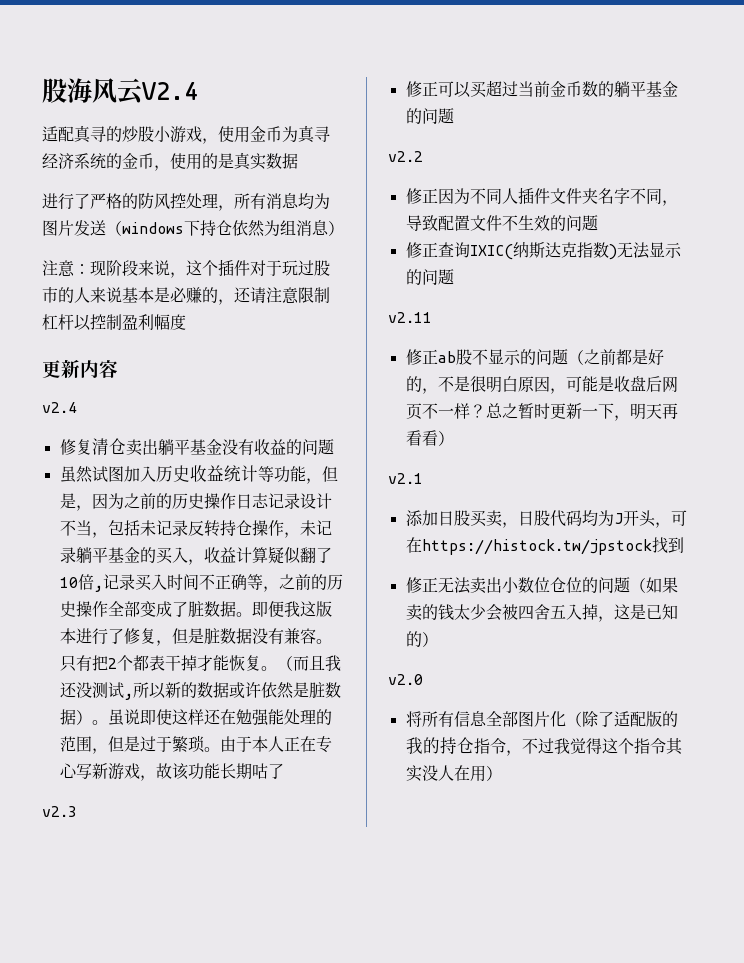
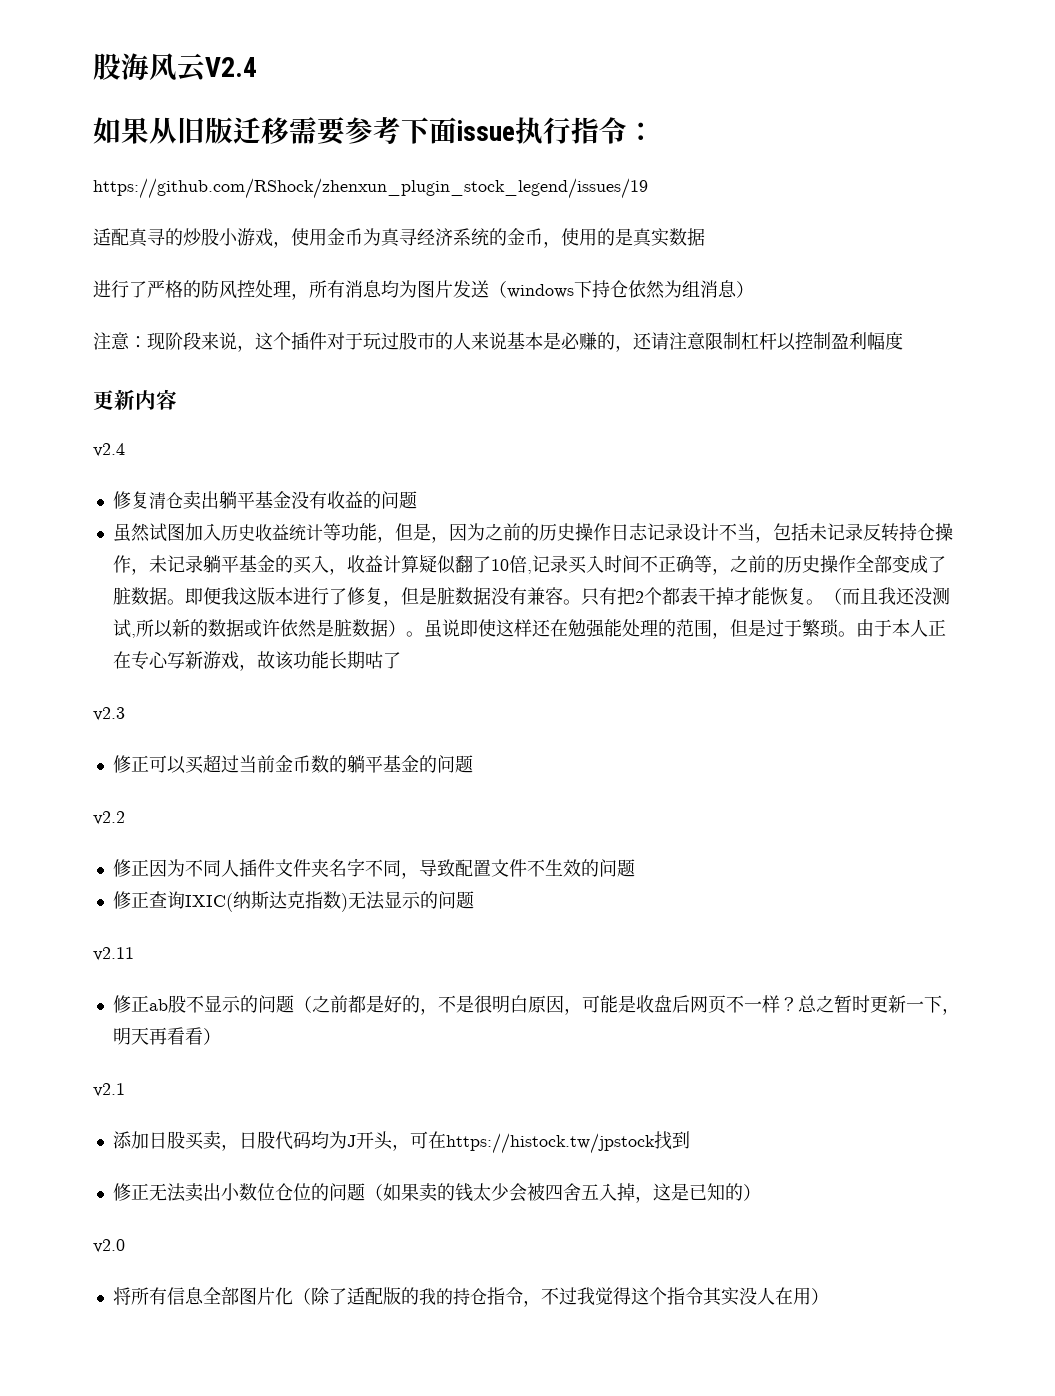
+ 如果从旧版迁移需要参考下面issue执行指令：
+ https://github.com/RShock/zhenxun_plugin_stock_legend/issues/19

